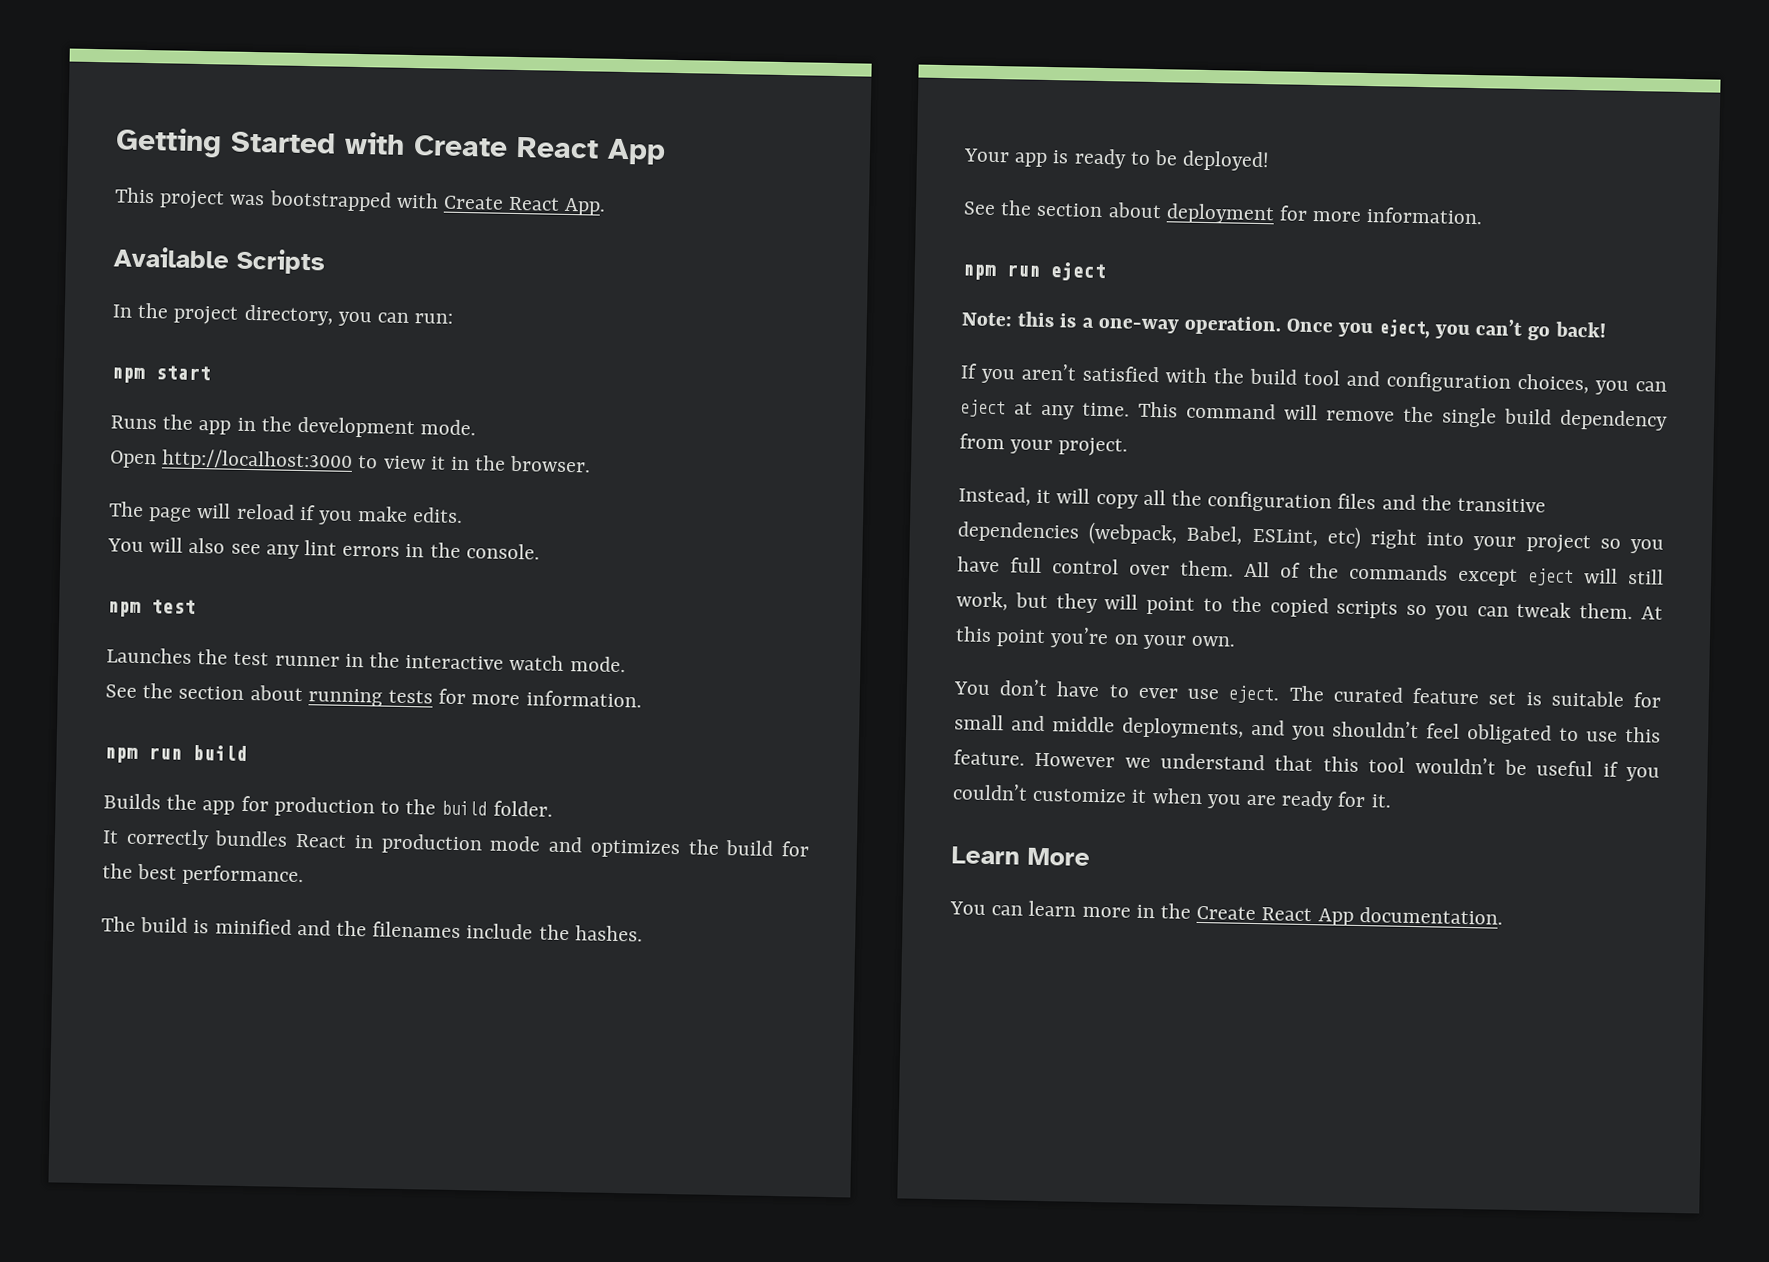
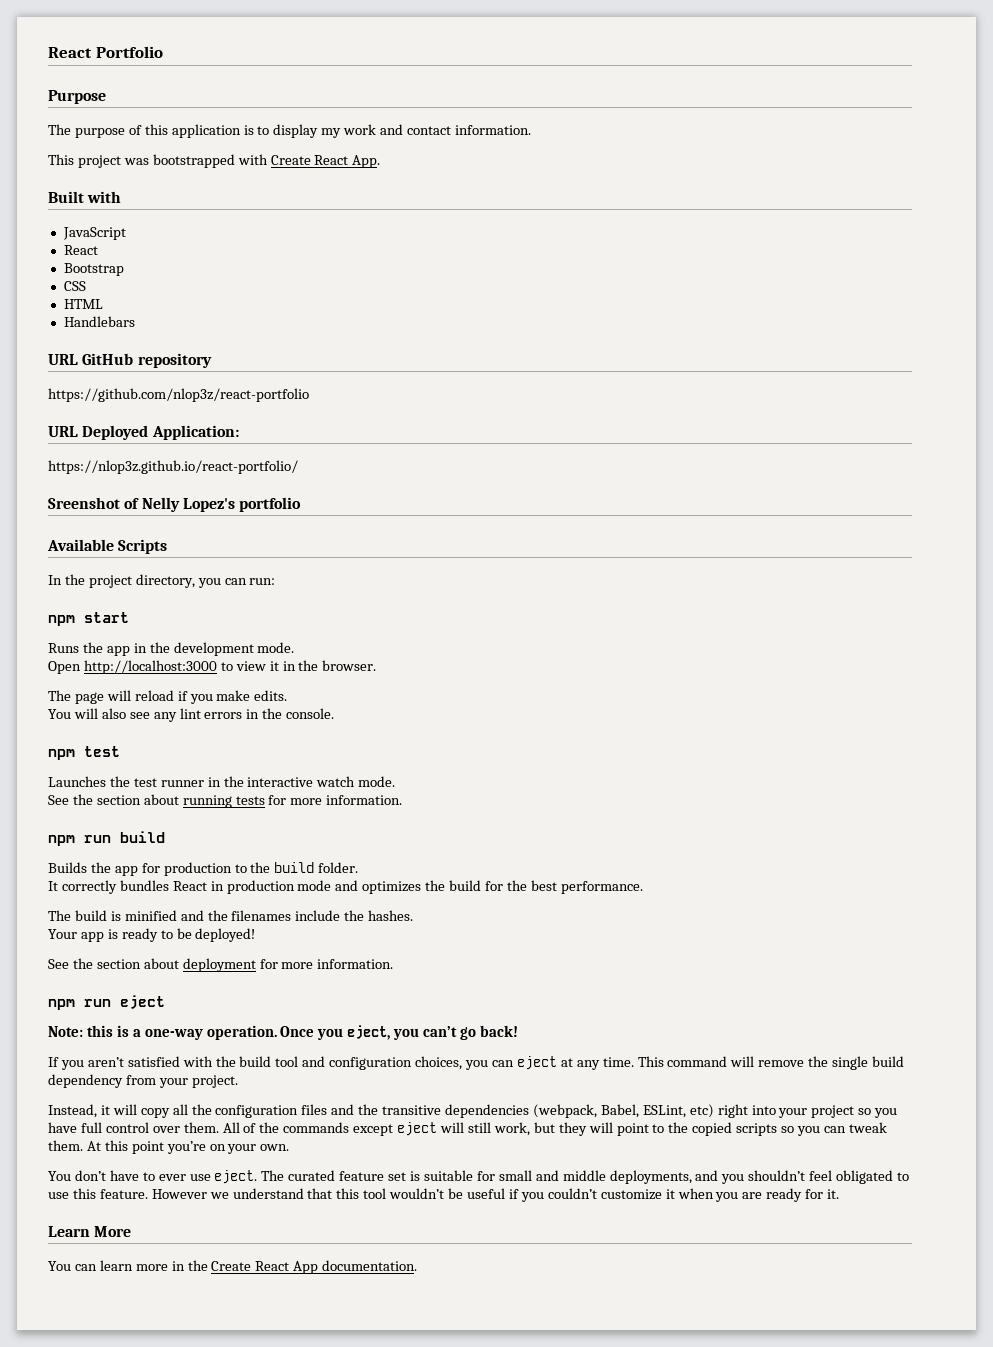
- Getting Started with Create React App
+ React Portfolio
+ Purpose
+ The purpose of this application is to display my work and contact information.
+ Built with
+ JavaScript
+ React
+ Bootstrap
+ CSS
+ HTML
+ Handlebars
+ URL GitHub repository
+ https://github.com/nlop3z/react-portfolio
+ URL Deployed Application:
+ https://nlop3z.github.io/react-portfolio/
+ Sreenshot of Nelly Lopez's portfolio

